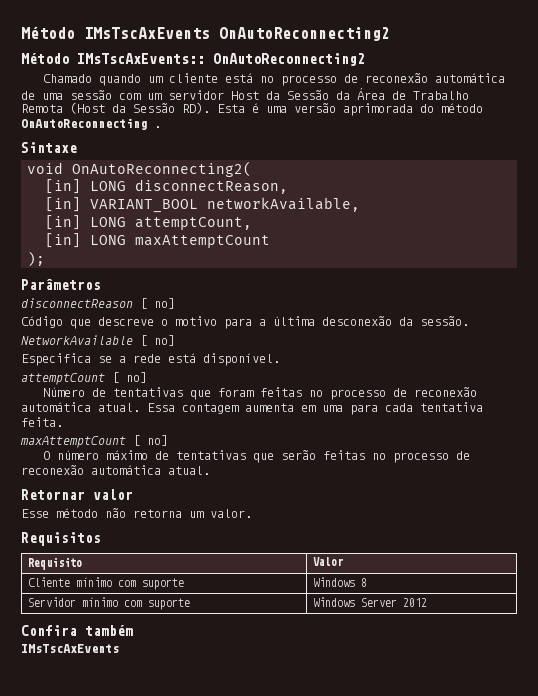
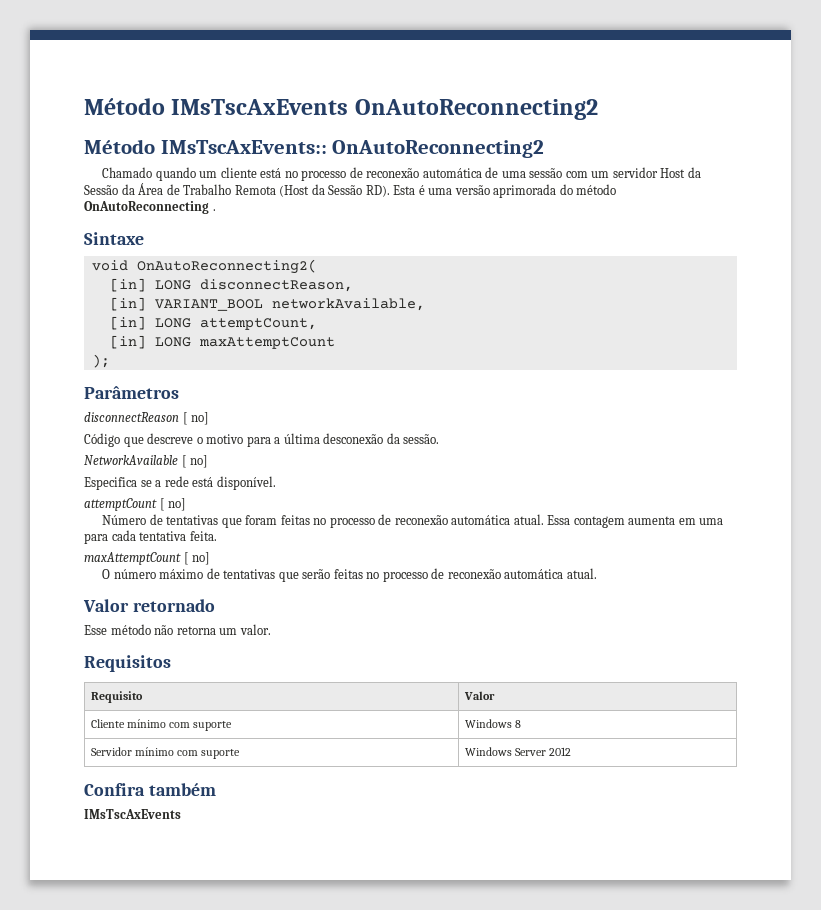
- Retornar valor
+ Valor retornado

